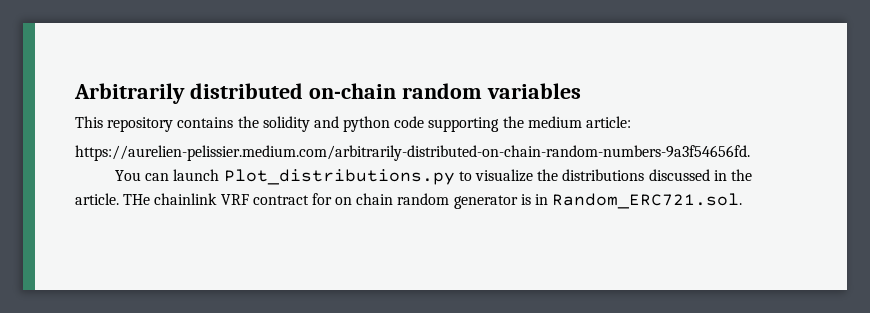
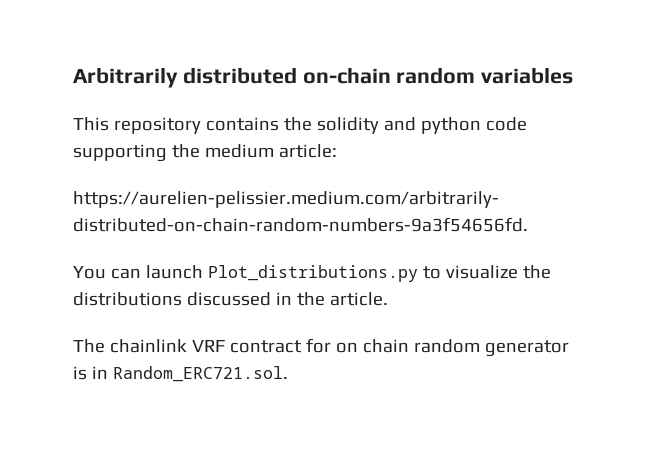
- You can launch Plot_distributions.py to visualize the distributions discussed in the article. THe chainlink VRF contract for on chain random generator is in Random_ERC721.sol.
+ You can launch Plot_distributions.py to visualize the distributions discussed in the article.
+ The chainlink VRF contract for on chain random generator is in Random_ERC721.sol.

